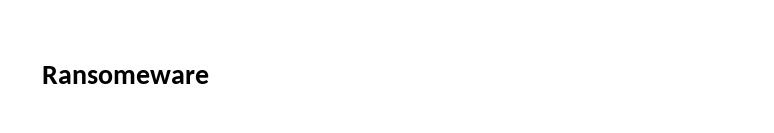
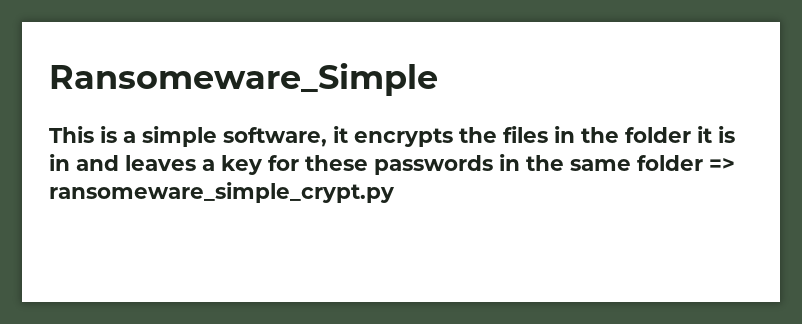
- Ransomeware
+ Ransomeware_Simple
+ This is a simple software, it encrypts the files in the folder it is in and leaves a key for these passwords in the same folder => ransomeware_simple_crypt.py

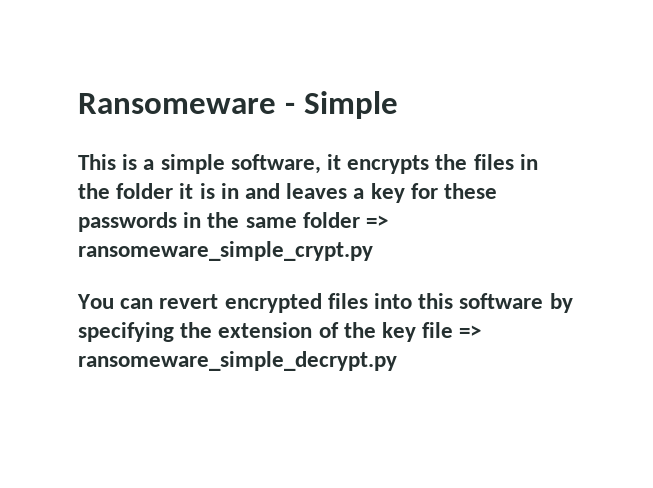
- Ransomeware_Simple
+ Ransomeware - Simple
+ You can revert encrypted files into this software by specifying the extension of the key file => ransomeware_simple_decrypt.py

